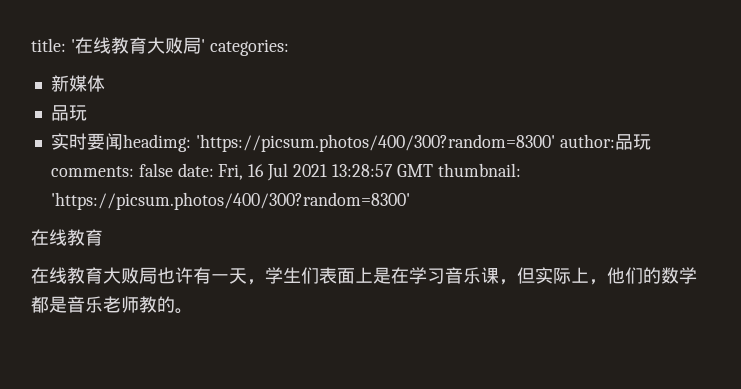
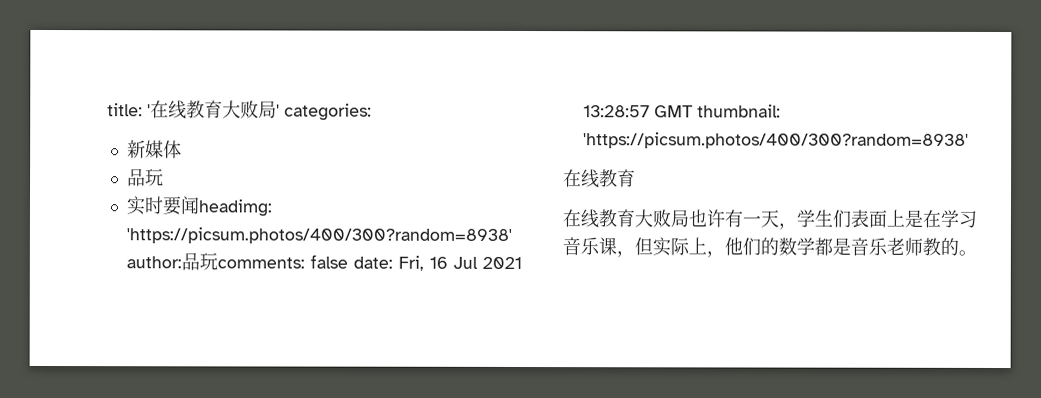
- 实时要闻headimg: 'https://picsum.photos/400/300?random=8300' author:品玩comments: false date: Fri, 16 Jul 2021 13:28:57 GMT thumbnail: 'https://picsum.photos/400/300?random=8300'
+ 实时要闻headimg: 'https://picsum.photos/400/300?random=8938' author:品玩comments: false date: Fri, 16 Jul 2021 13:28:57 GMT thumbnail: 'https://picsum.photos/400/300?random=8938'

